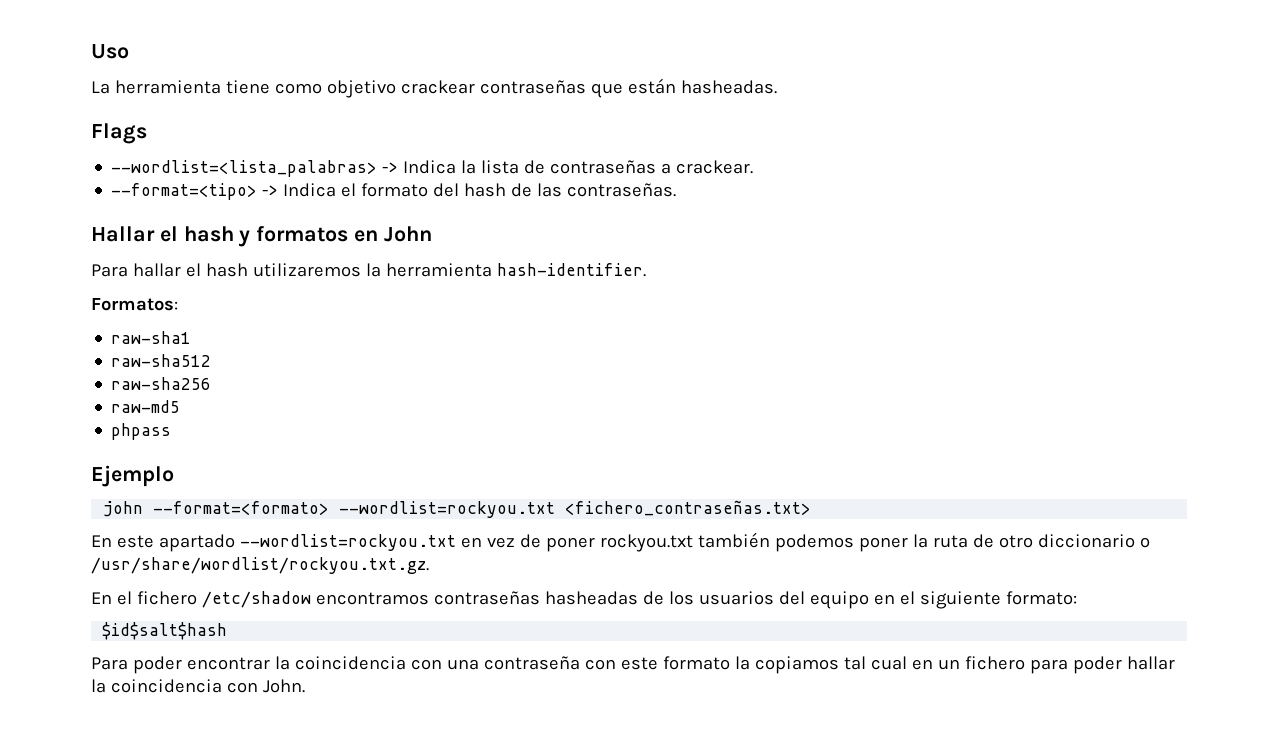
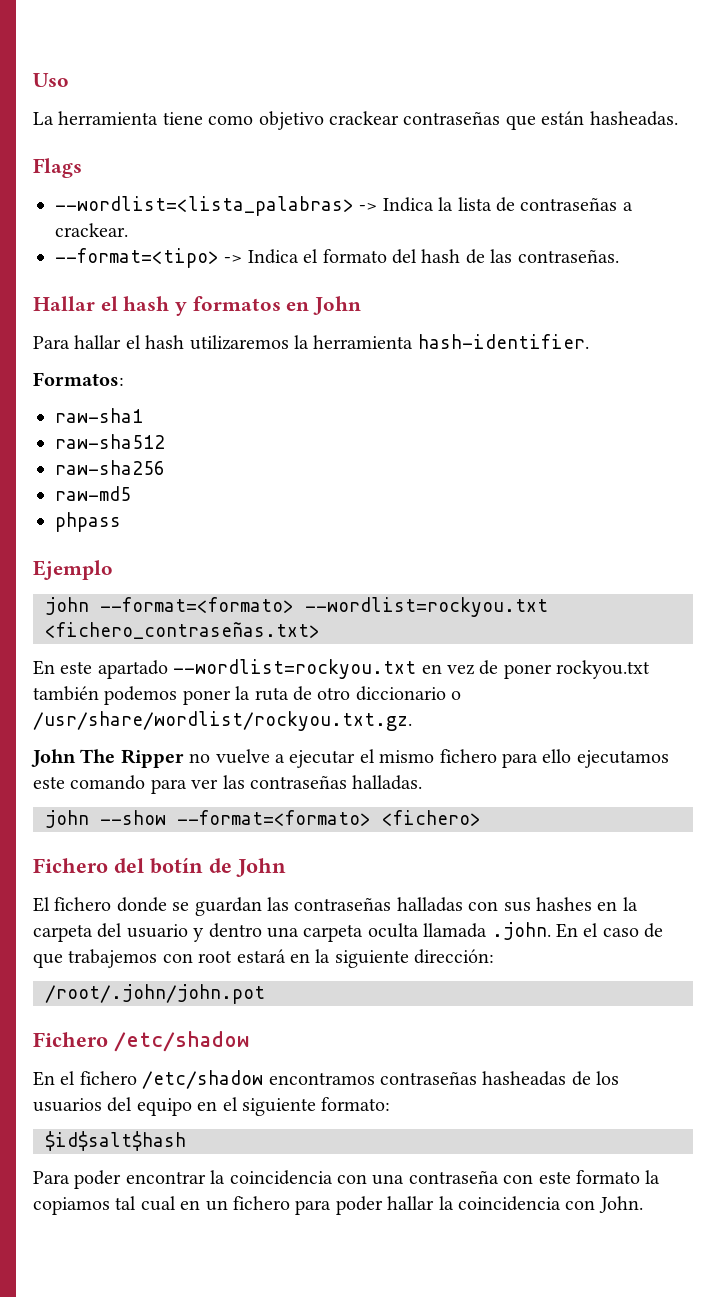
+ John The Ripper no vuelve a ejecutar el mismo fichero para ello ejecutamos este comando para ver las contraseñas halladas.
+ john --show --format=<formato> <fichero>
+ Fichero del botín de John
+ El fichero donde se guardan las contraseñas halladas con sus hashes en la carpeta del usuario y dentro una carpeta oculta llamada .john. En el caso de que trabajemos con root estará en la siguiente dirección:
+ /root/.john/john.pot
+ Fichero /etc/shadow

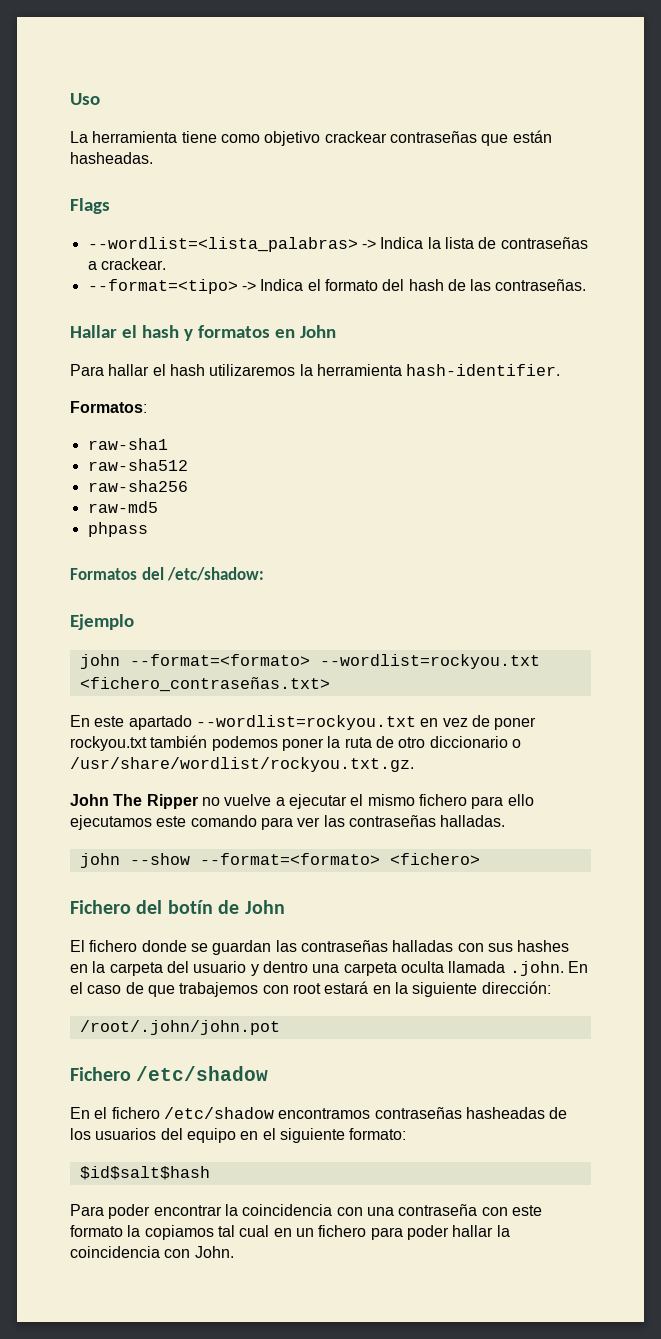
+ Formatos del /etc/shadow:

